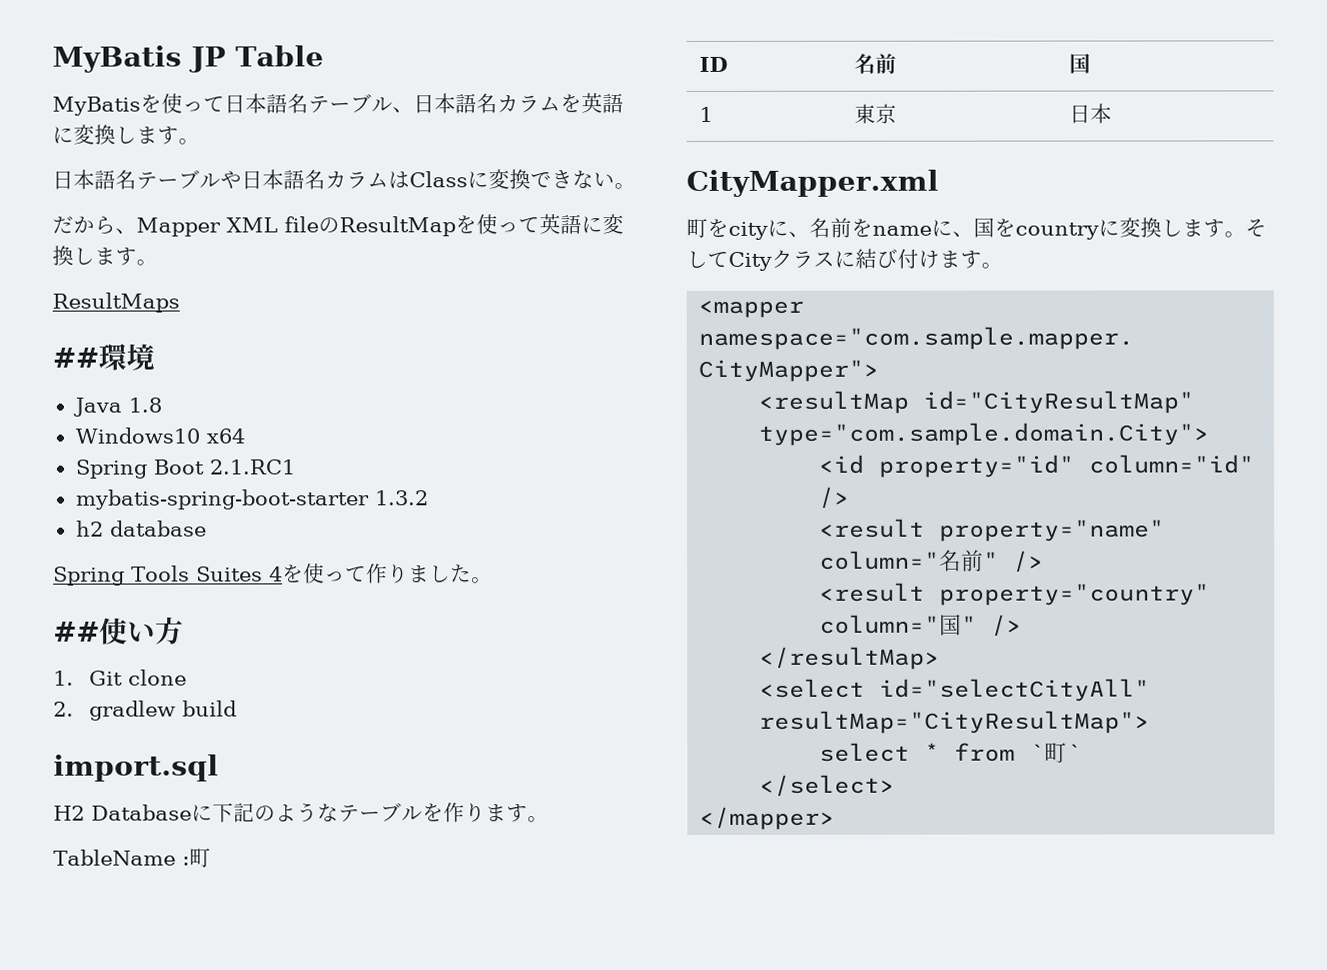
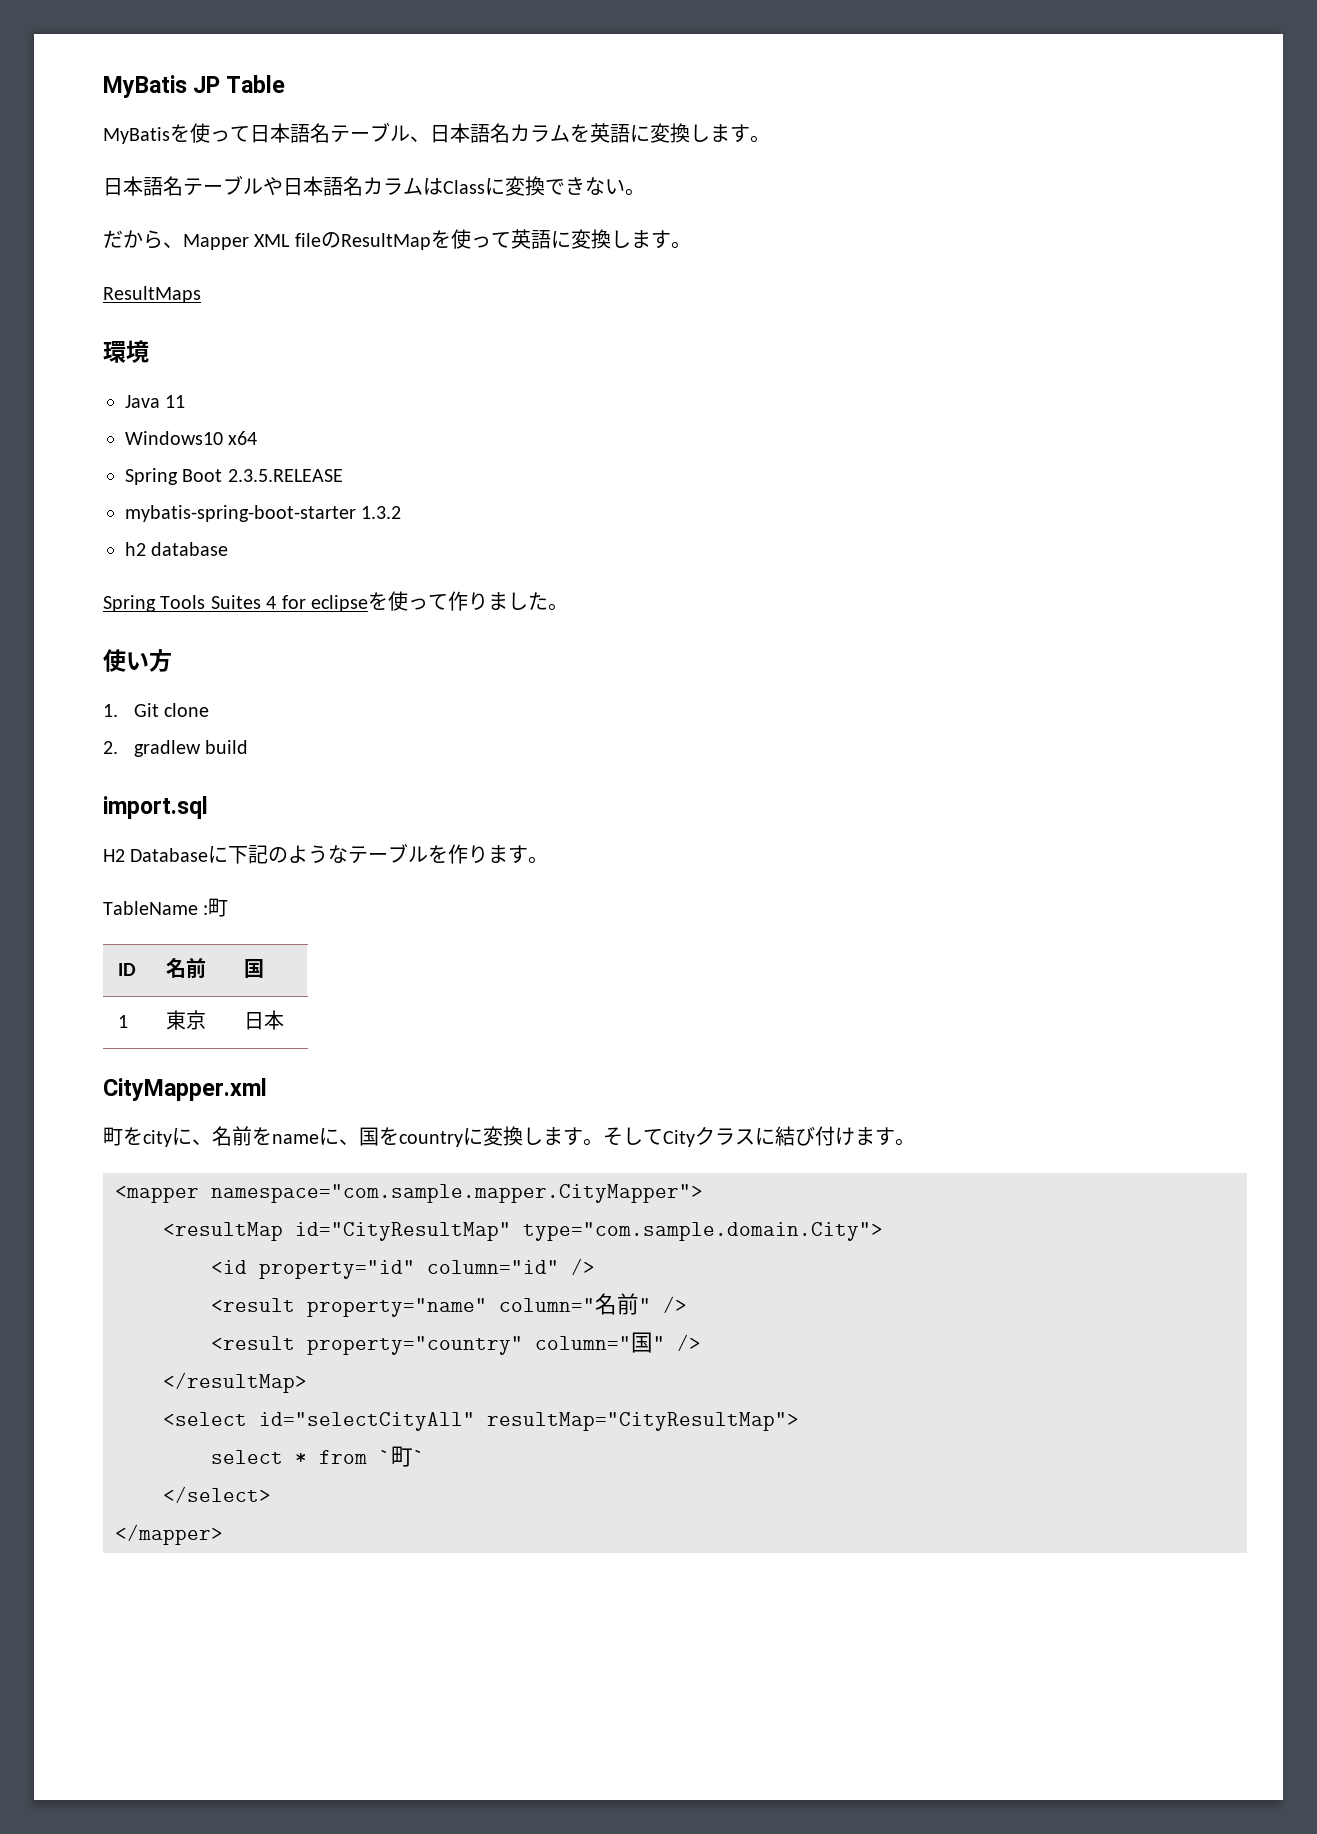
- ##環境
+ 環境
- Java 1.8
+ Java 11
- Spring Boot 2.1.RC1
+ Spring Boot 2.3.5.RELEASE
- Spring Tools Suites 4を使って作りました。
+ Spring Tools Suites 4 for eclipseを使って作りました。
- ##使い方
+ 使い方

